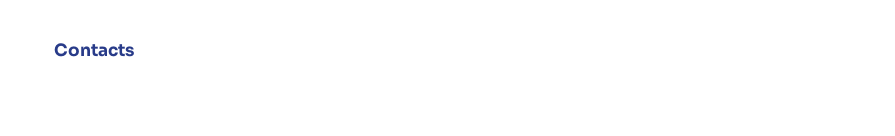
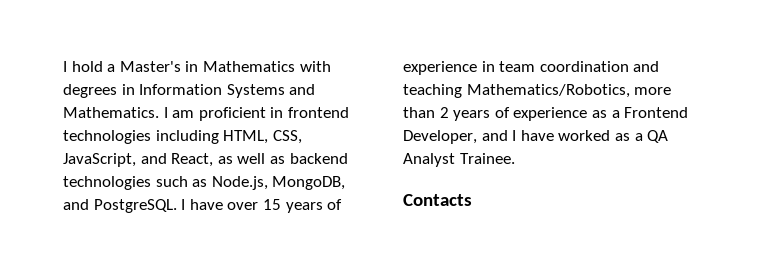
+ I hold a Master's in Mathematics with degrees in Information Systems and Mathematics. I am proficient in frontend technologies including HTML, CSS, JavaScript, and React, as well as backend technologies such as Node.js, MongoDB, and PostgreSQL. I have over 15 years of experience in team coordination and teaching Mathematics/Robotics, more than 2 years of experience as a Frontend Developer, and I have worked as a QA Analyst Trainee.

